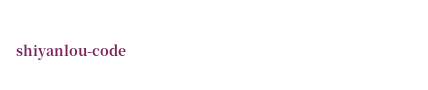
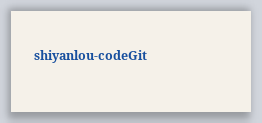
- shiyanlou-code
+ shiyanlou-codeGit

